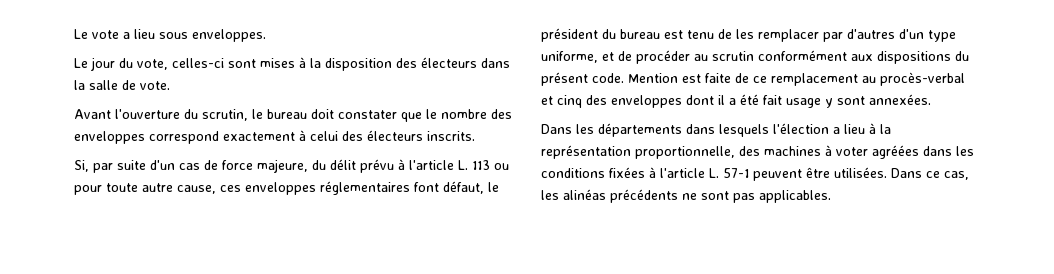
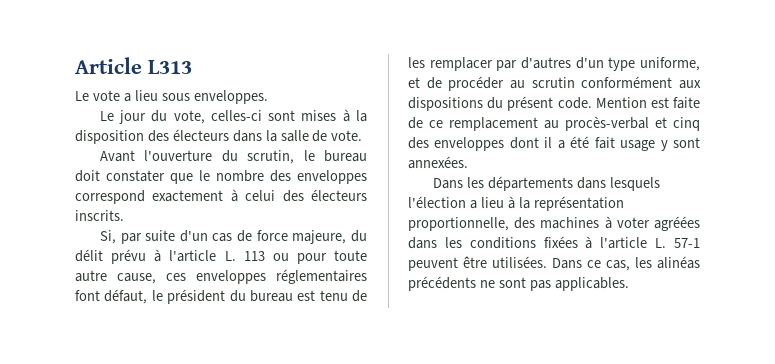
+ Article L313

